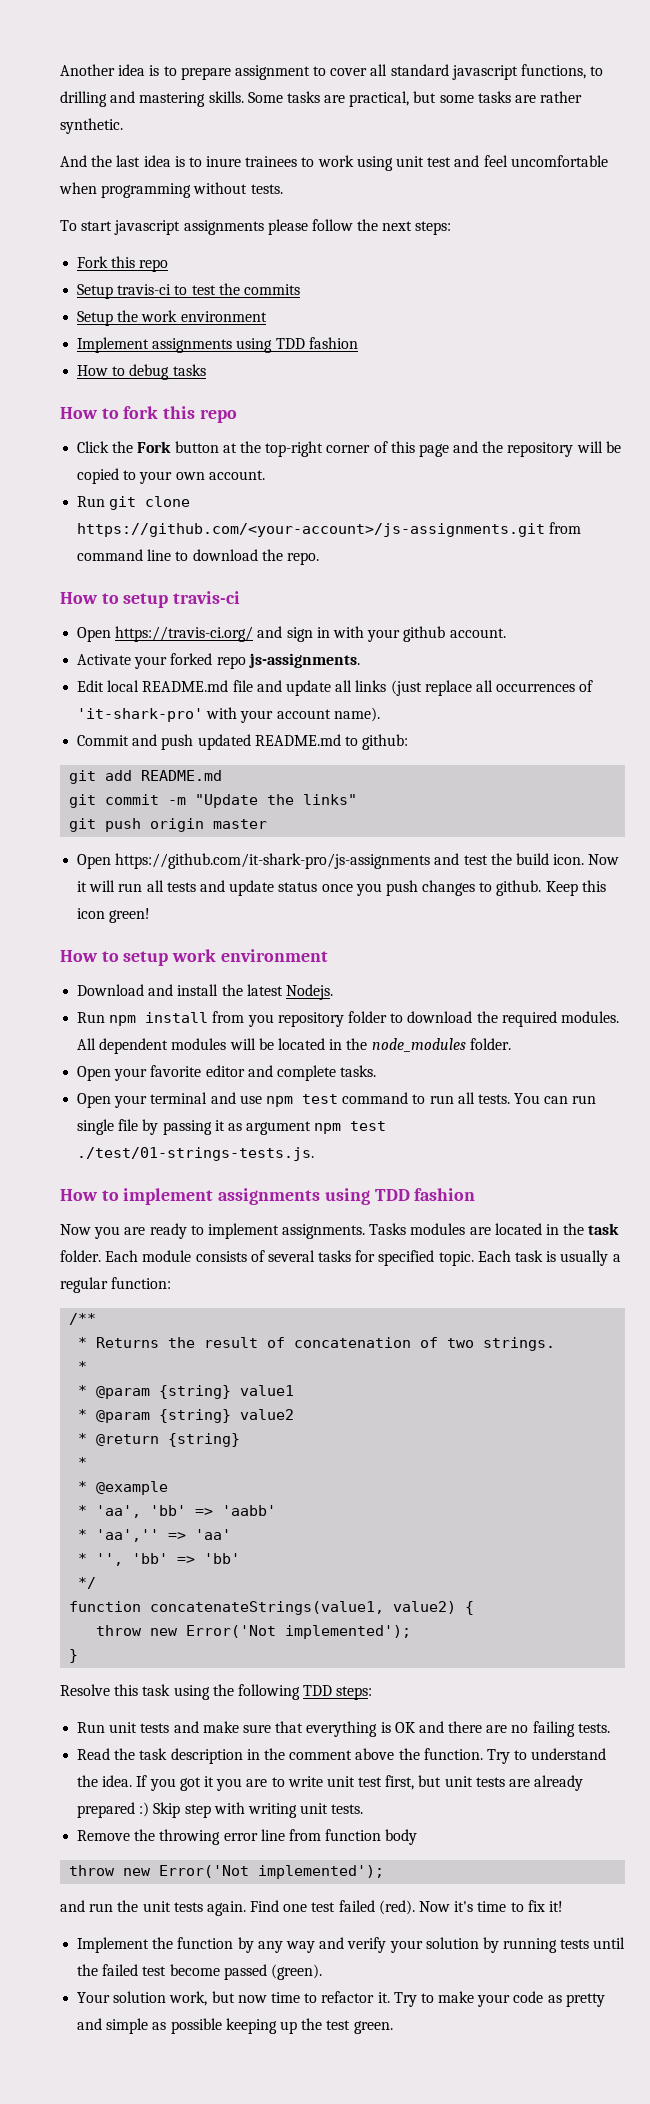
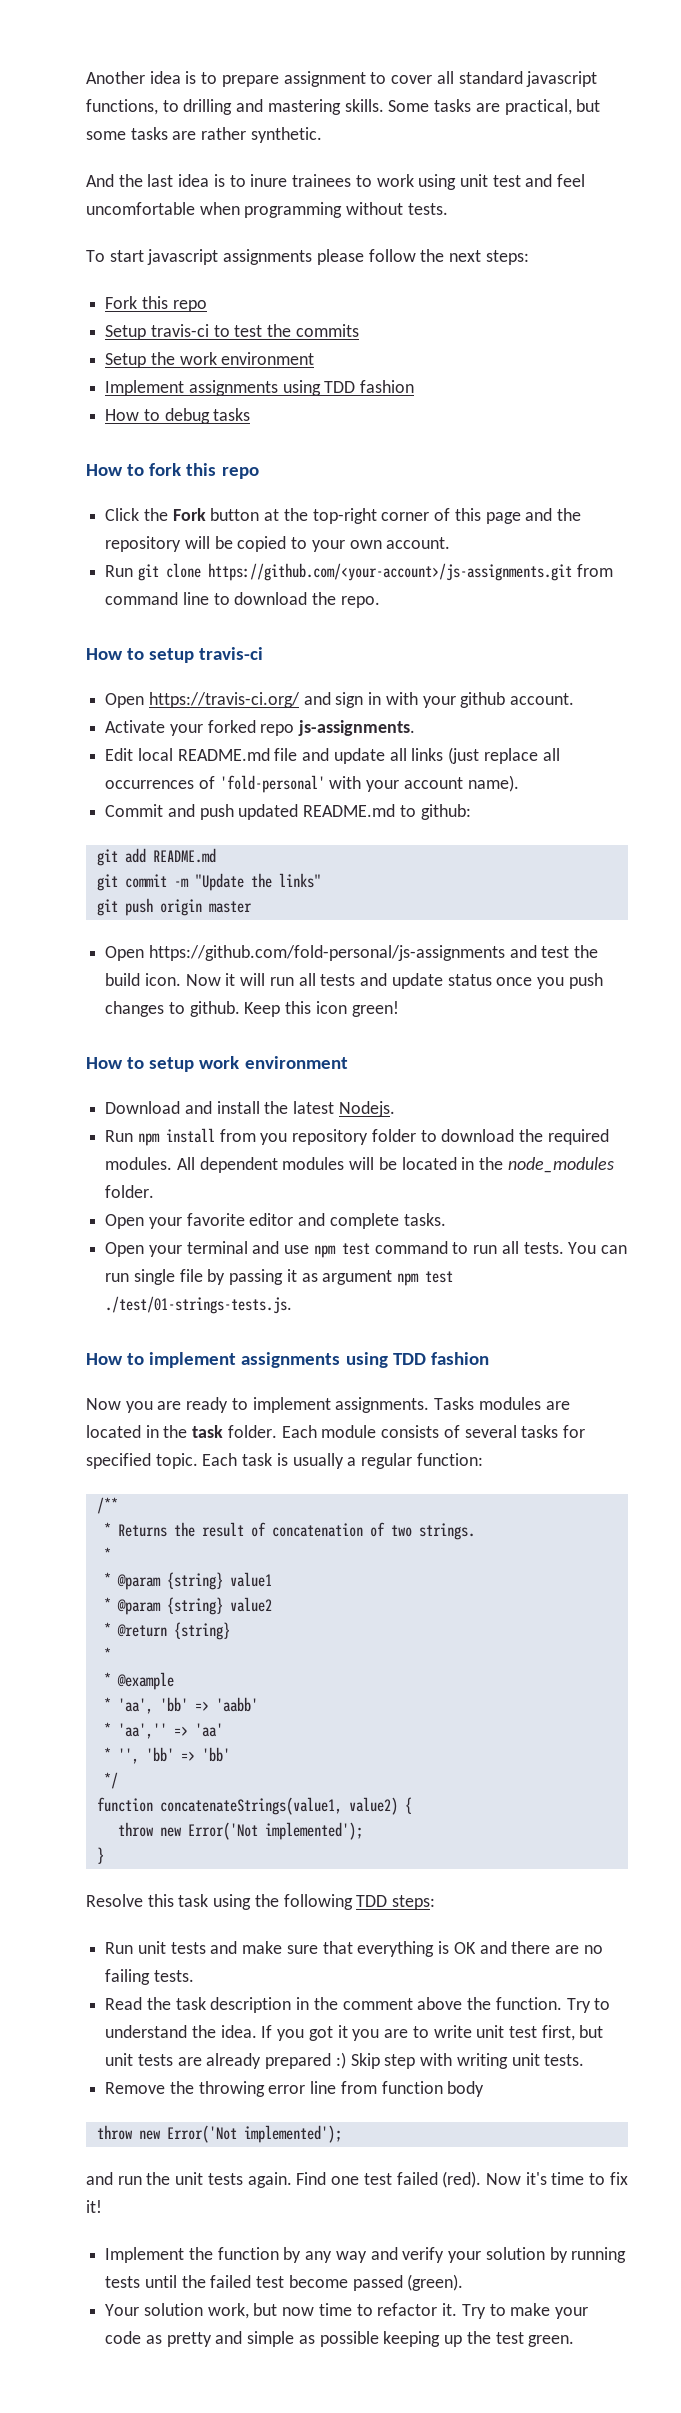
- Edit local README.md file and update all links (just replace all occurrences of 'it-shark-pro' with your account name).
+ Edit local README.md file and update all links (just replace all occurrences of 'fold-personal' with your account name).
- Open https://github.com/it-shark-pro/js-assignments and test the build icon.
+ Open https://github.com/fold-personal/js-assignments and test the build icon.

